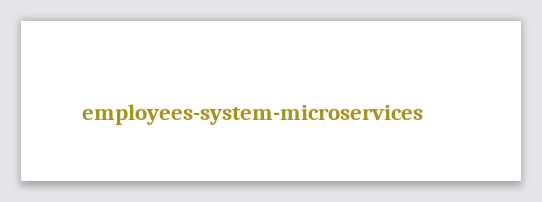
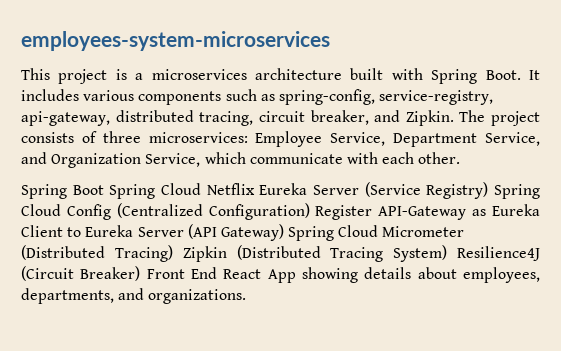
+ This project is a microservices architecture built with Spring Boot. It includes various components such as spring-config, service-registry, api-gateway, distributed tracing, circuit breaker, and Zipkin. The project consists of three microservices: Employee Service, Department Service, and Organization Service, which communicate with each other.
+ Spring Boot Spring Cloud Netflix Eureka Server (Service Registry) Spring Cloud Config (Centralized Configuration) Register API-Gateway as Eureka Client to Eureka Server (API Gateway) Spring Cloud Micrometer (Distributed Tracing) Zipkin (Distributed Tracing System) Resilience4J (Circuit Breaker) Front End React App showing details about employees, departments, and organizations.

